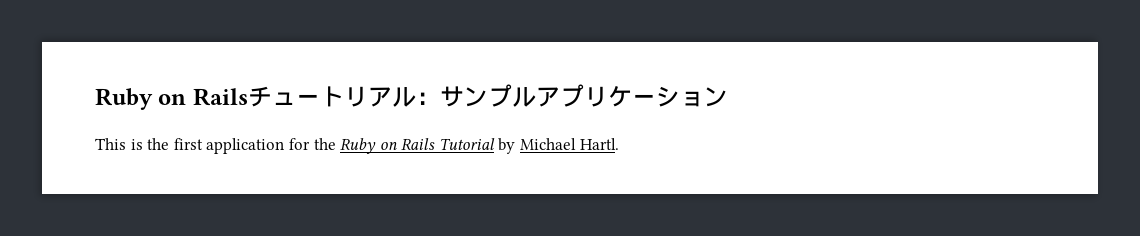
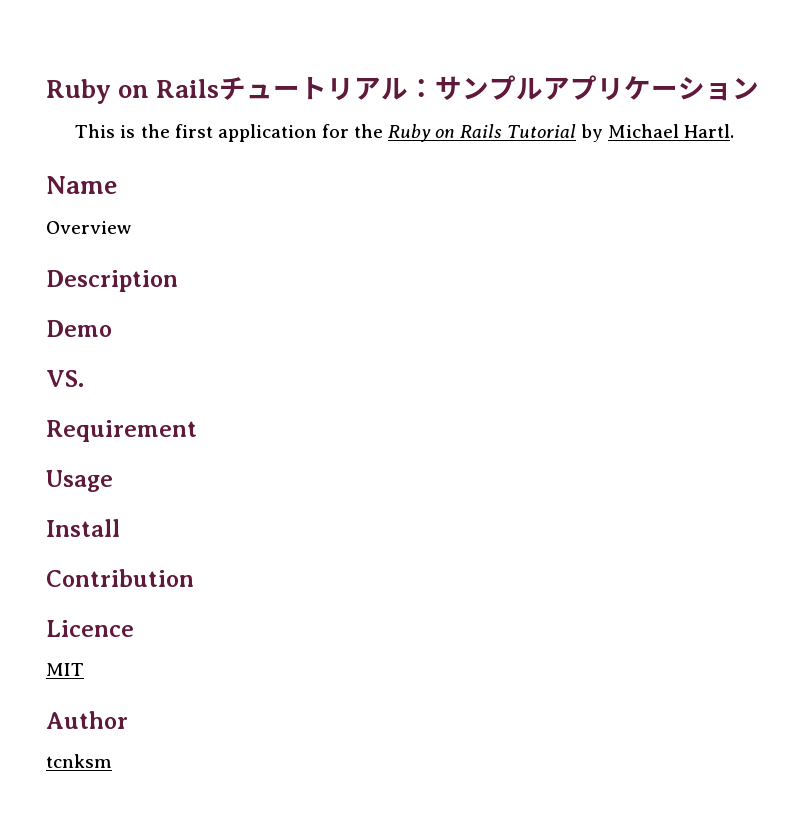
+ Name
+ Overview
+ Description
+ Demo
+ VS.
+ Requirement
+ Usage
+ Install
+ Contribution
+ Licence
+ MIT
+ Author
+ tcnksm

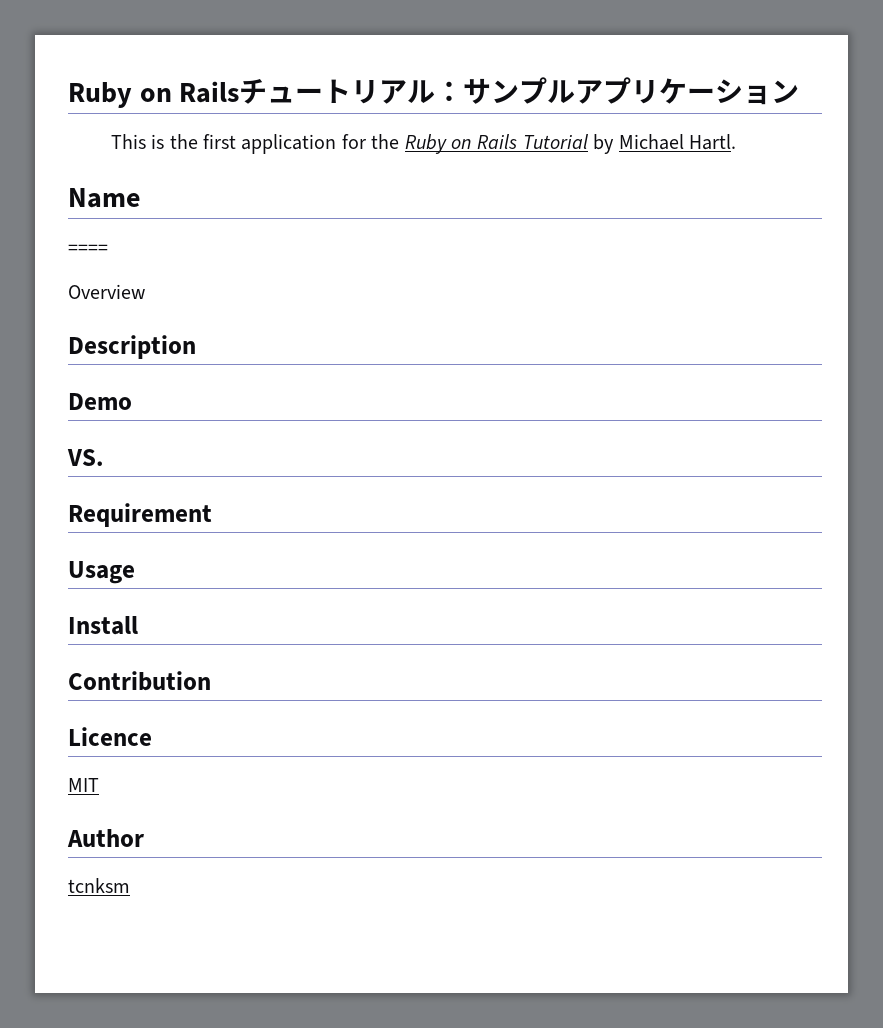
+ ====

